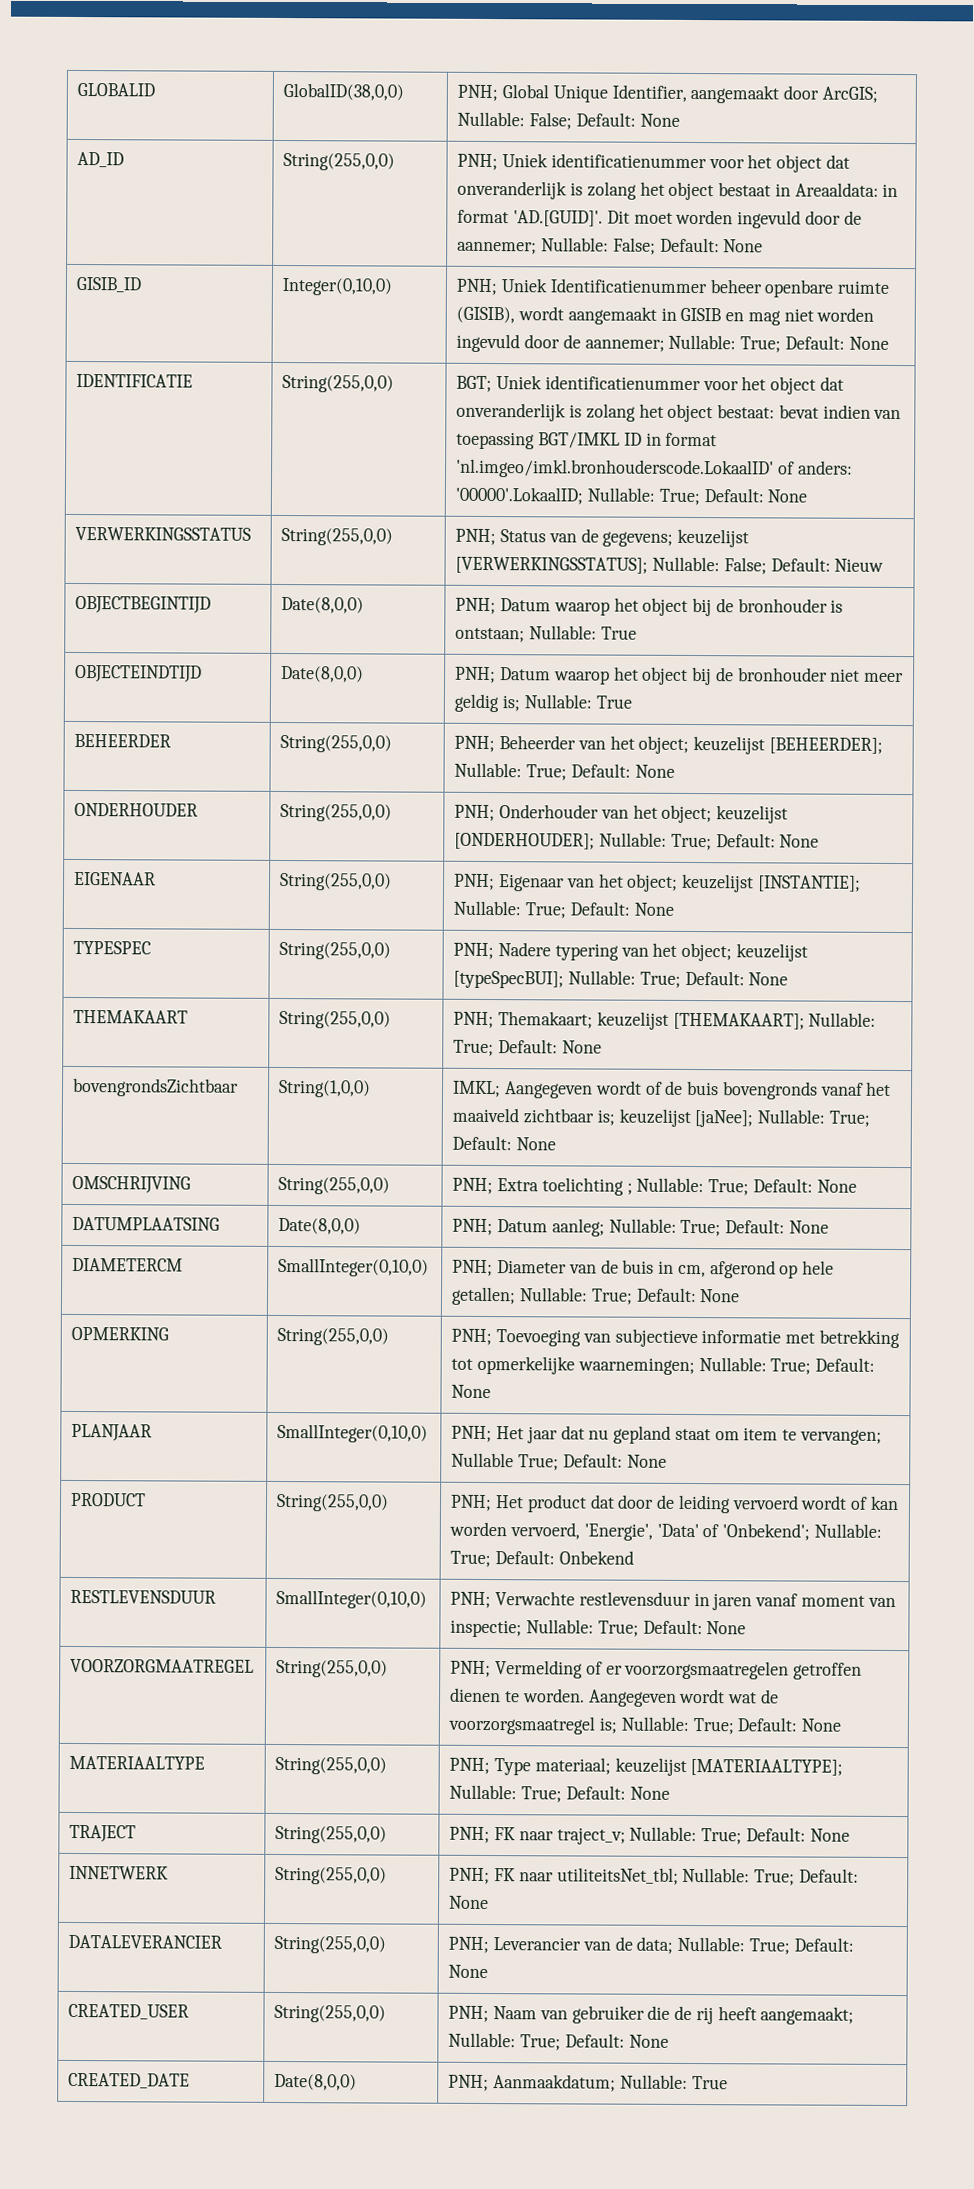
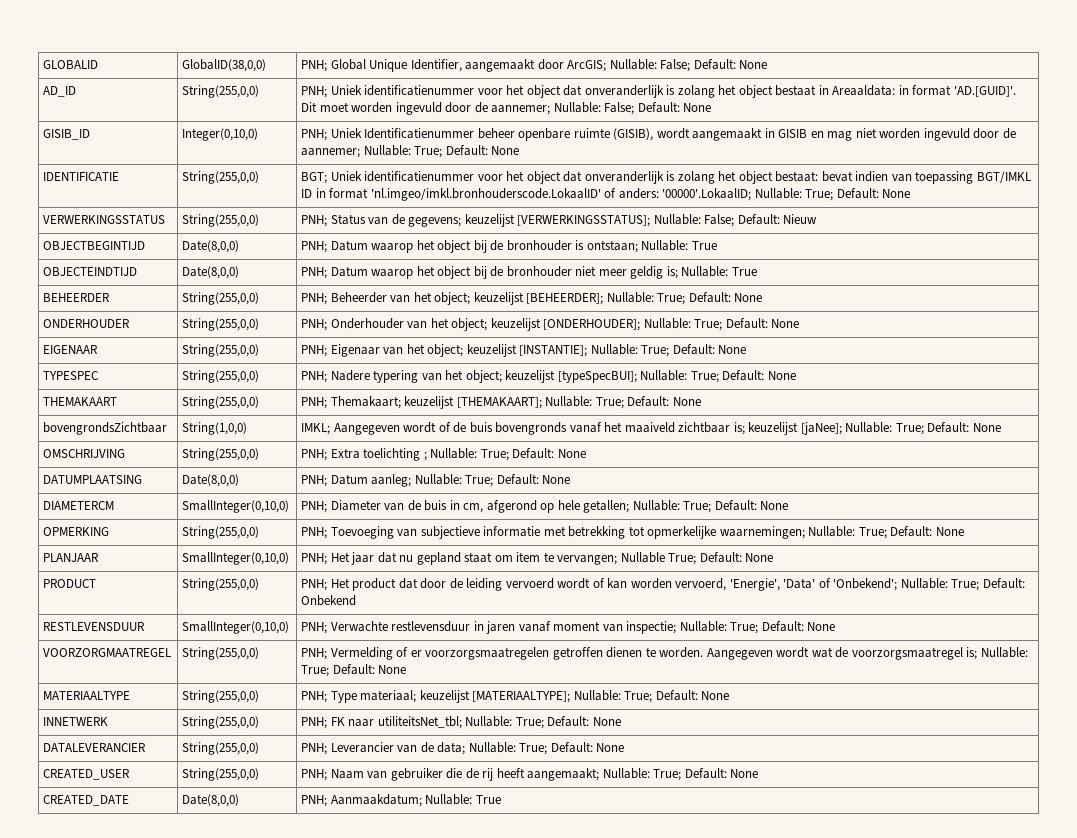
- TRAJECT | String(255,0,0) | PNH; FK naar traject_v; Nullable: True; Default: None

